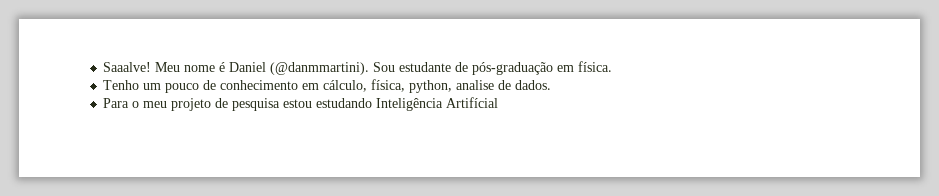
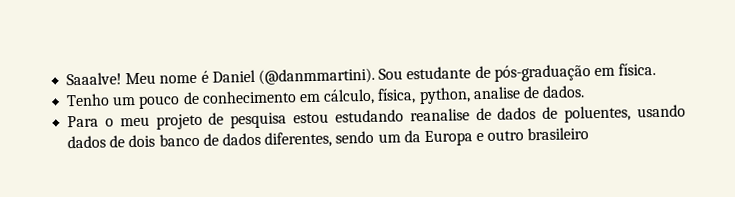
- Para o meu projeto de pesquisa estou estudando Inteligência Artifícial
+ Para o meu projeto de pesquisa estou estudando reanalise de dados de poluentes, usando dados de dois banco de dados diferentes, sendo um da Europa e outro brasileiro

